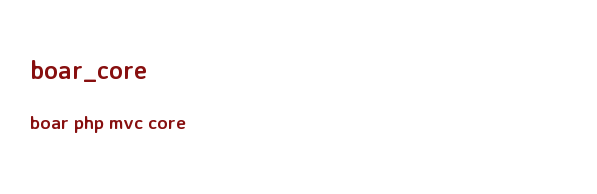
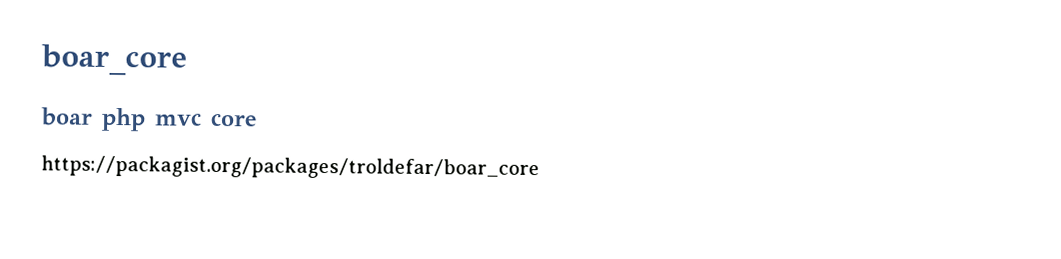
+ https://packagist.org/packages/troldefar/boar_core

